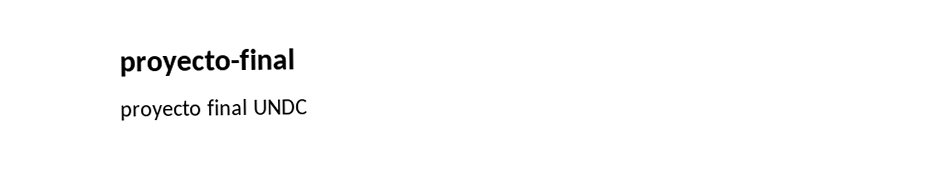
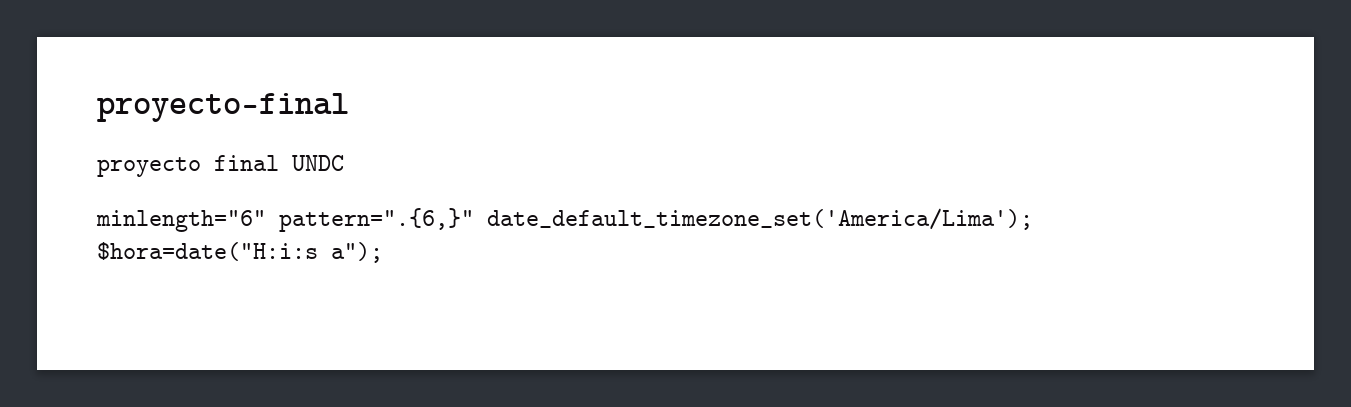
+ minlength="6" pattern=".{6,}" date_default_timezone_set('America/Lima'); $hora=date("H:i:s a");

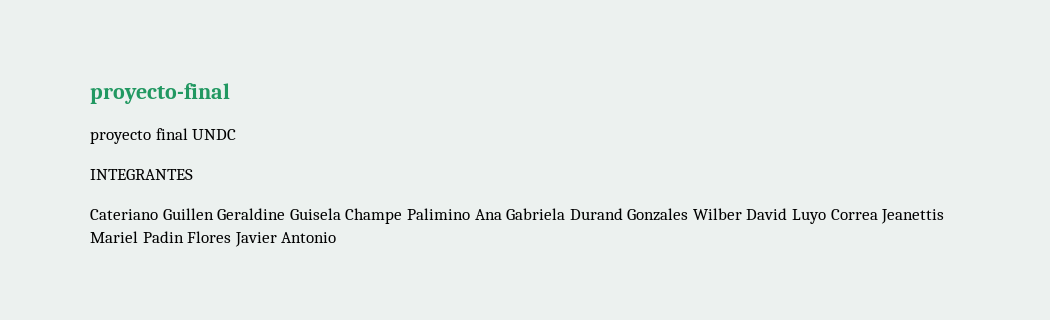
- minlength="6" pattern=".{6,}" date_default_timezone_set('America/Lima'); $hora=date("H:i:s a");
+ INTEGRANTES
+ Cateriano Guillen Geraldine Guisela Champe Palimino Ana Gabriela Durand Gonzales Wilber David Luyo Correa Jeanettis Mariel Padin Flores Javier Antonio

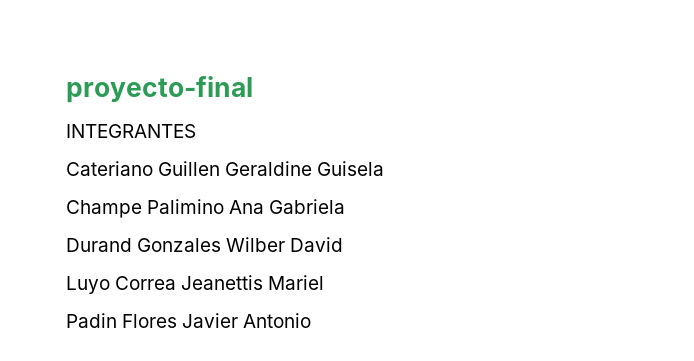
- proyecto final UNDC
- Cateriano Guillen Geraldine Guisela Champe Palimino Ana Gabriela Durand Gonzales Wilber David Luyo Correa Jeanettis Mariel Padin Flores Javier Antonio
+ Cateriano Guillen Geraldine Guisela
+ Champe Palimino Ana Gabriela
+ Durand Gonzales Wilber David
+ Luyo Correa Jeanettis Mariel
+ Padin Flores Javier Antonio

